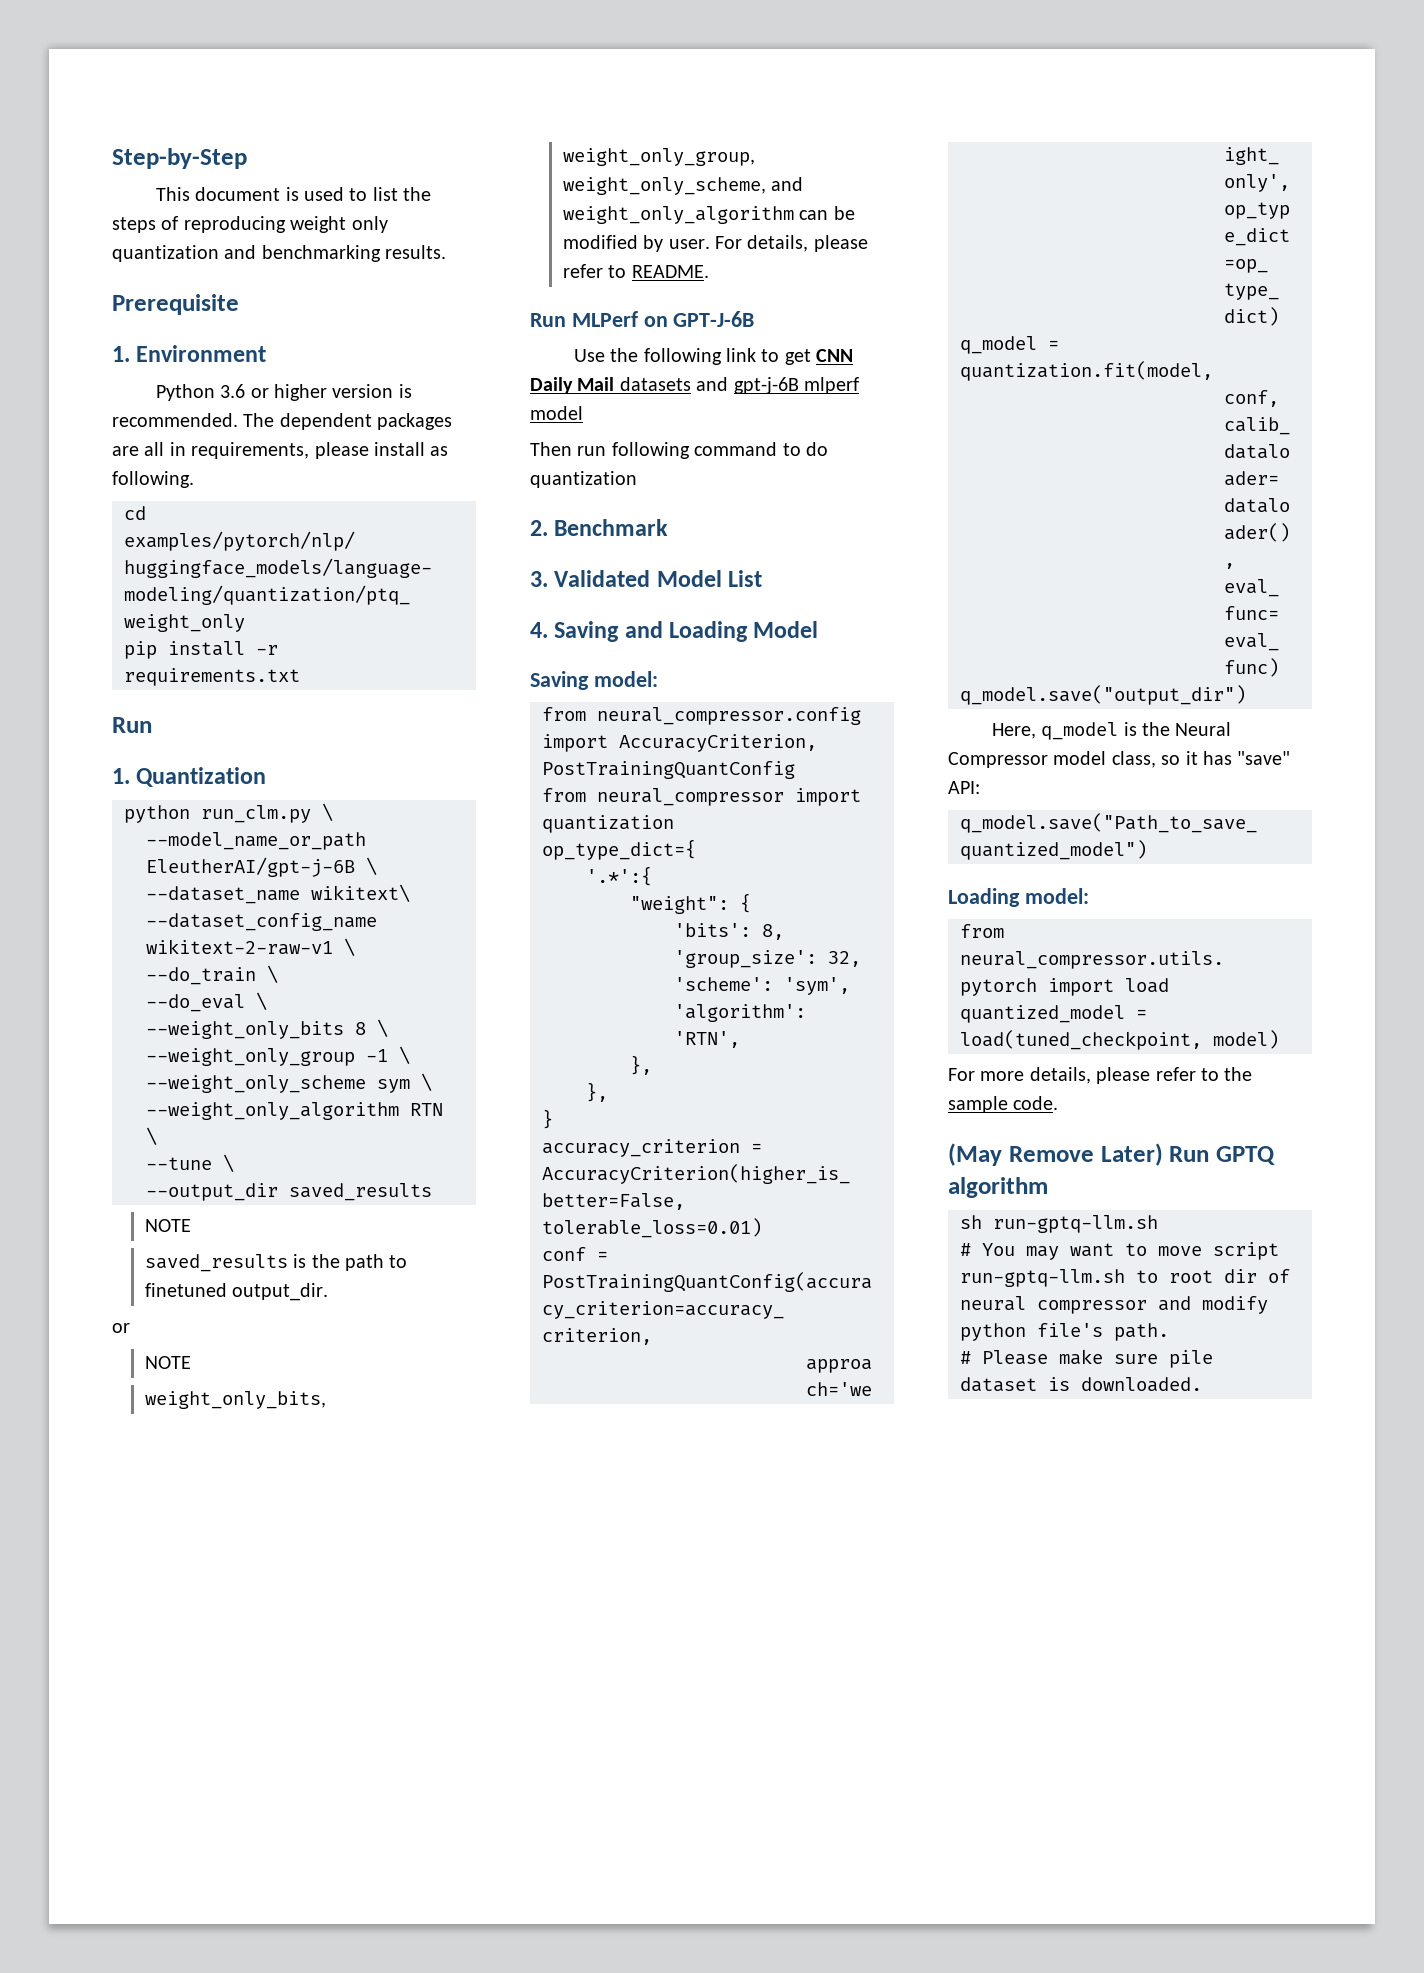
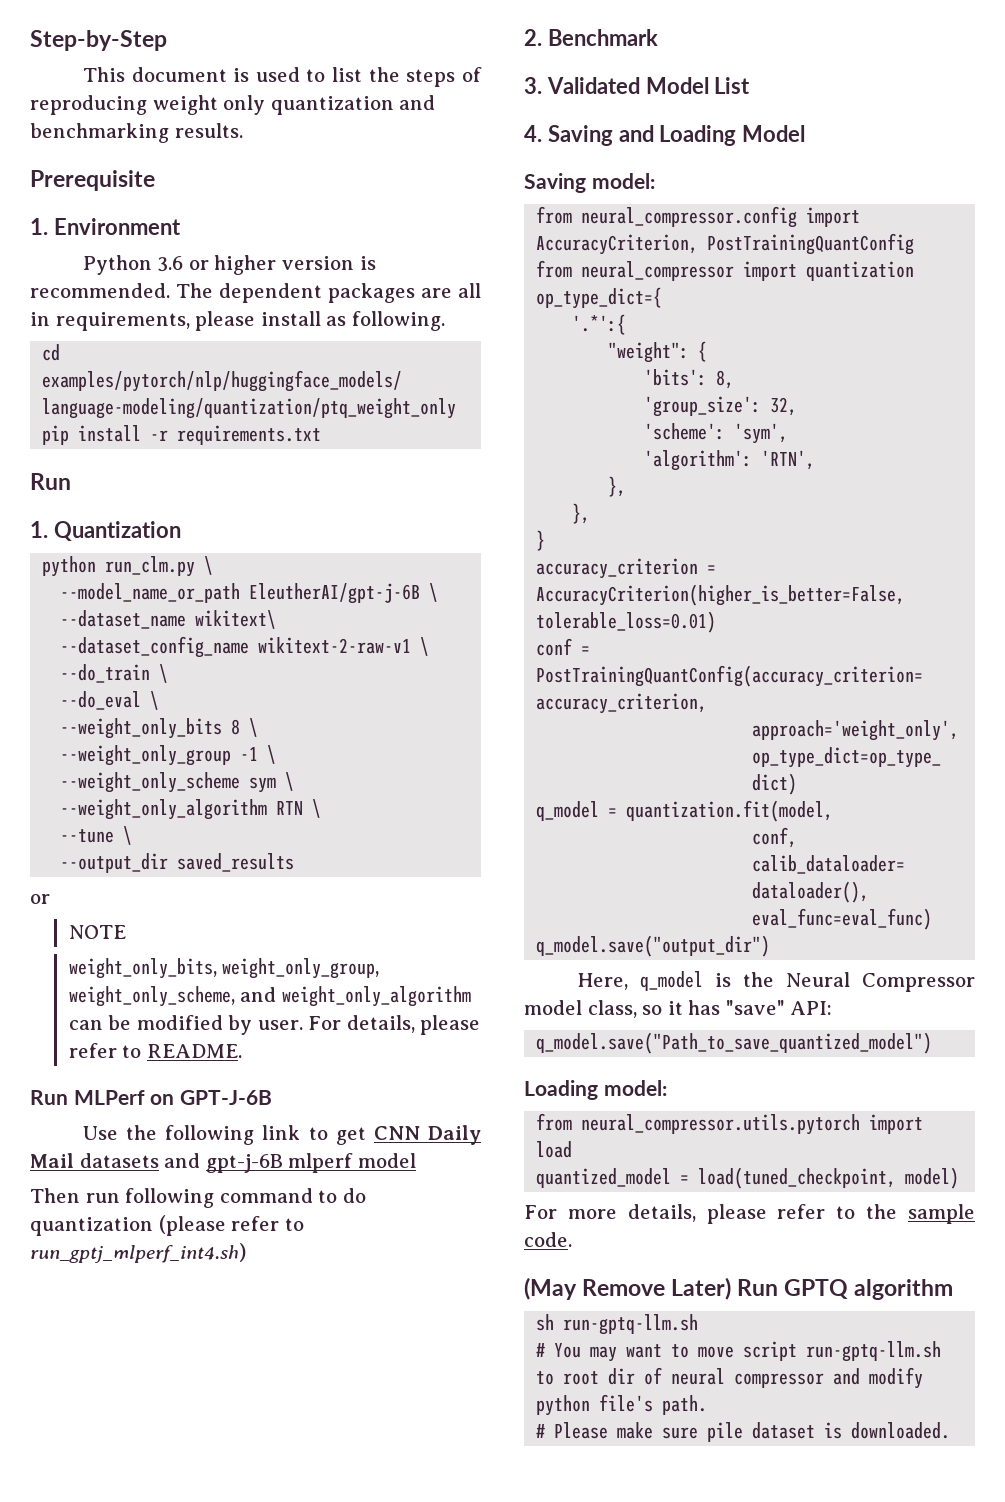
  --output_dir saved_results
- NOTE
- saved_results is the path to finetuned output_dir.
- Then run following command to do quantization
+ Then run following command to do quantization (please refer to run_gptj_mlperf_int4.sh)

